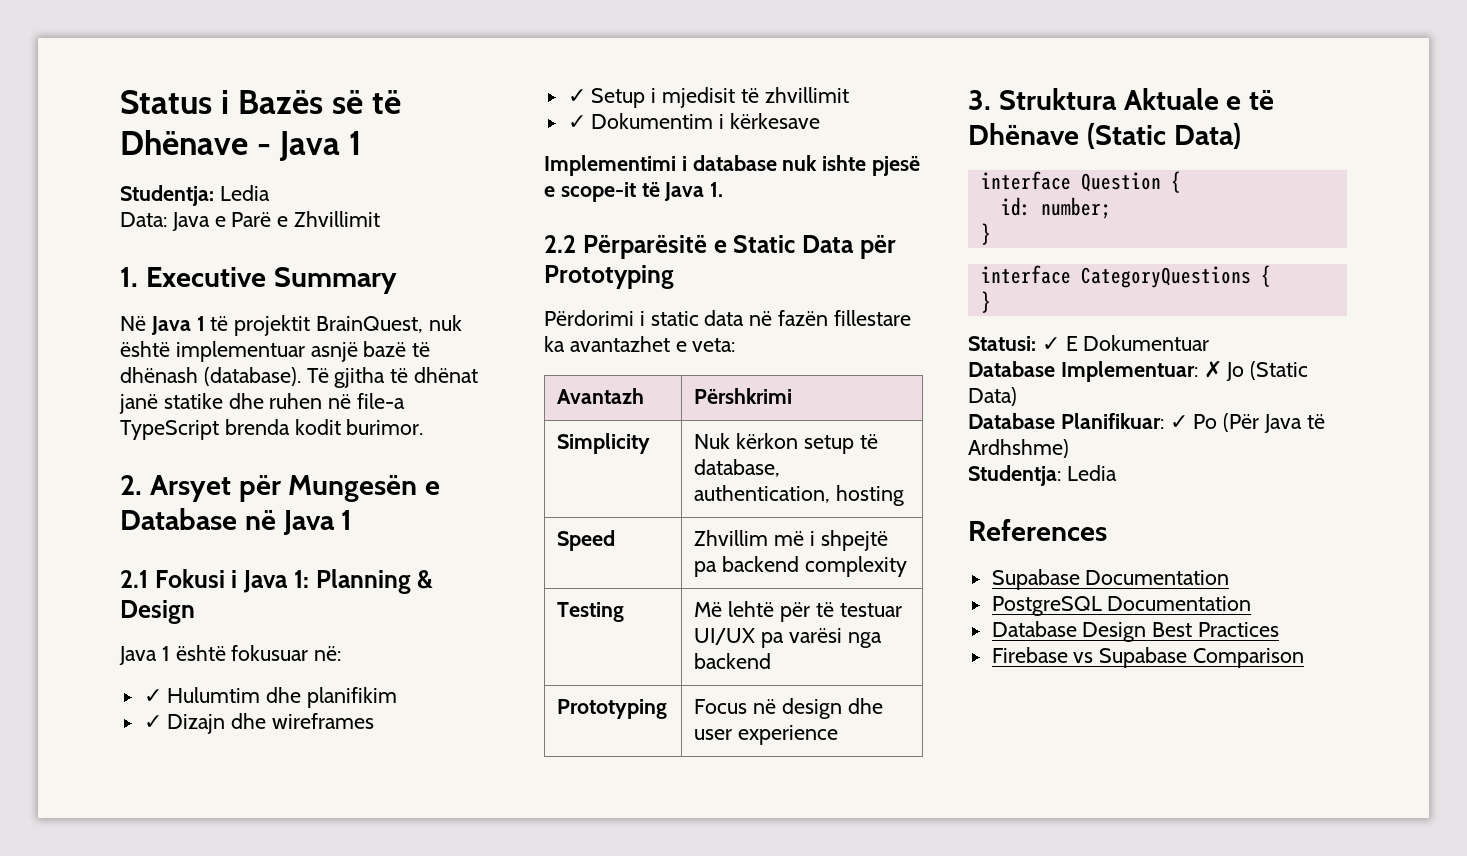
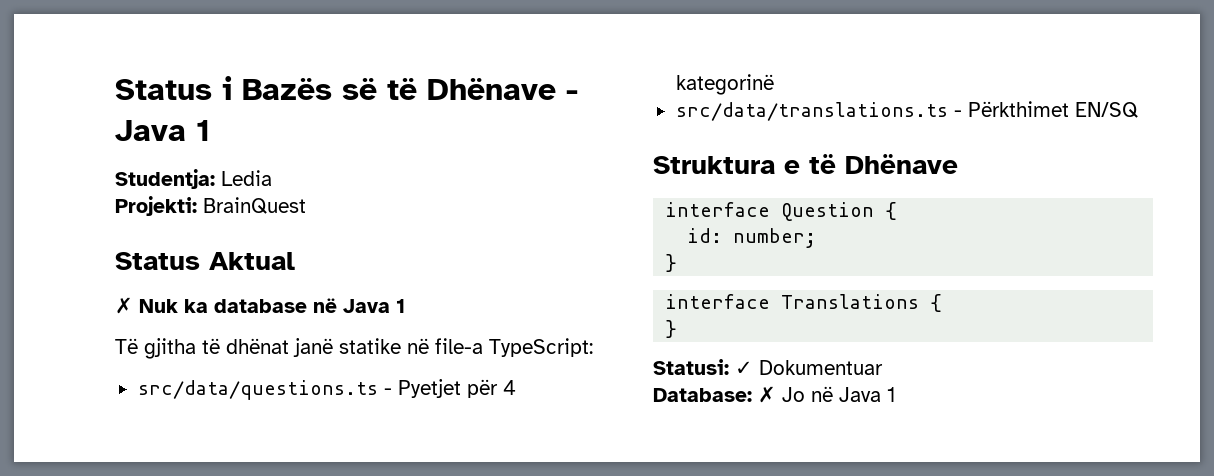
- Data: Java e Parë e Zhvillimit
- 1. Executive Summary
- Në Java 1 të projektit BrainQuest, nuk është implementuar asnjë bazë të dhënash (database). Të gjitha të dhënat janë statike dhe ruhen në file-a TypeScript brenda kodit burimor.
- 2. Arsyet për Mungesën e Database në Java 1
- 2.1 Fokusi i Java 1: Planning & Design
- Java 1 është fokusuar në:
- ✓ Hulumtim dhe planifikim
- ✓ Dizajn dhe wireframes
- ✓ Setup i mjedisit të zhvillimit
- ✓ Dokumentim i kërkesave
- Implementimi i database nuk ishte pjesë e scope-it të Java 1.
- 2.2 Përparësitë e Static Data për Prototyping
- Përdorimi i static data në fazën fillestare ka avantazhet e veta:
- Avantazh | Përshkrimi
- Simplicity | Nuk kërkon setup të database, authentication, hosting
- Speed | Zhvillim më i shpejtë pa backend complexity
- Testing | Më lehtë për të testuar UI/UX pa varësi nga backend
- Prototyping | Focus në design dhe user experience
- 3. Struktura Aktuale e të Dhënave (Static Data)
+ Projekti: BrainQuest
+ Status Aktual
+ ✗ Nuk ka database në Java 1
+ Të gjitha të dhënat janë statike në file-a TypeScript:
+ src/data/questions.ts - Pyetjet për 4 kategorinë
+ src/data/translations.ts - Përkthimet EN/SQ
+ Struktura e të Dhënave
- interface CategoryQuestions {
+ interface Translations {
- Statusi: ✓ E Dokumentuar
+ Statusi: ✓ Dokumentuar
- Database Implementuar: ✗ Jo (Static Data)
- Database Planifikuar: ✓ Po (Për Java të Ardhshme)
- Studentja: Ledia
- References
- Supabase Documentation
- PostgreSQL Documentation
- Database Design Best Practices
- Firebase vs Supabase Comparison
+ Database: ✗ Jo në Java 1

